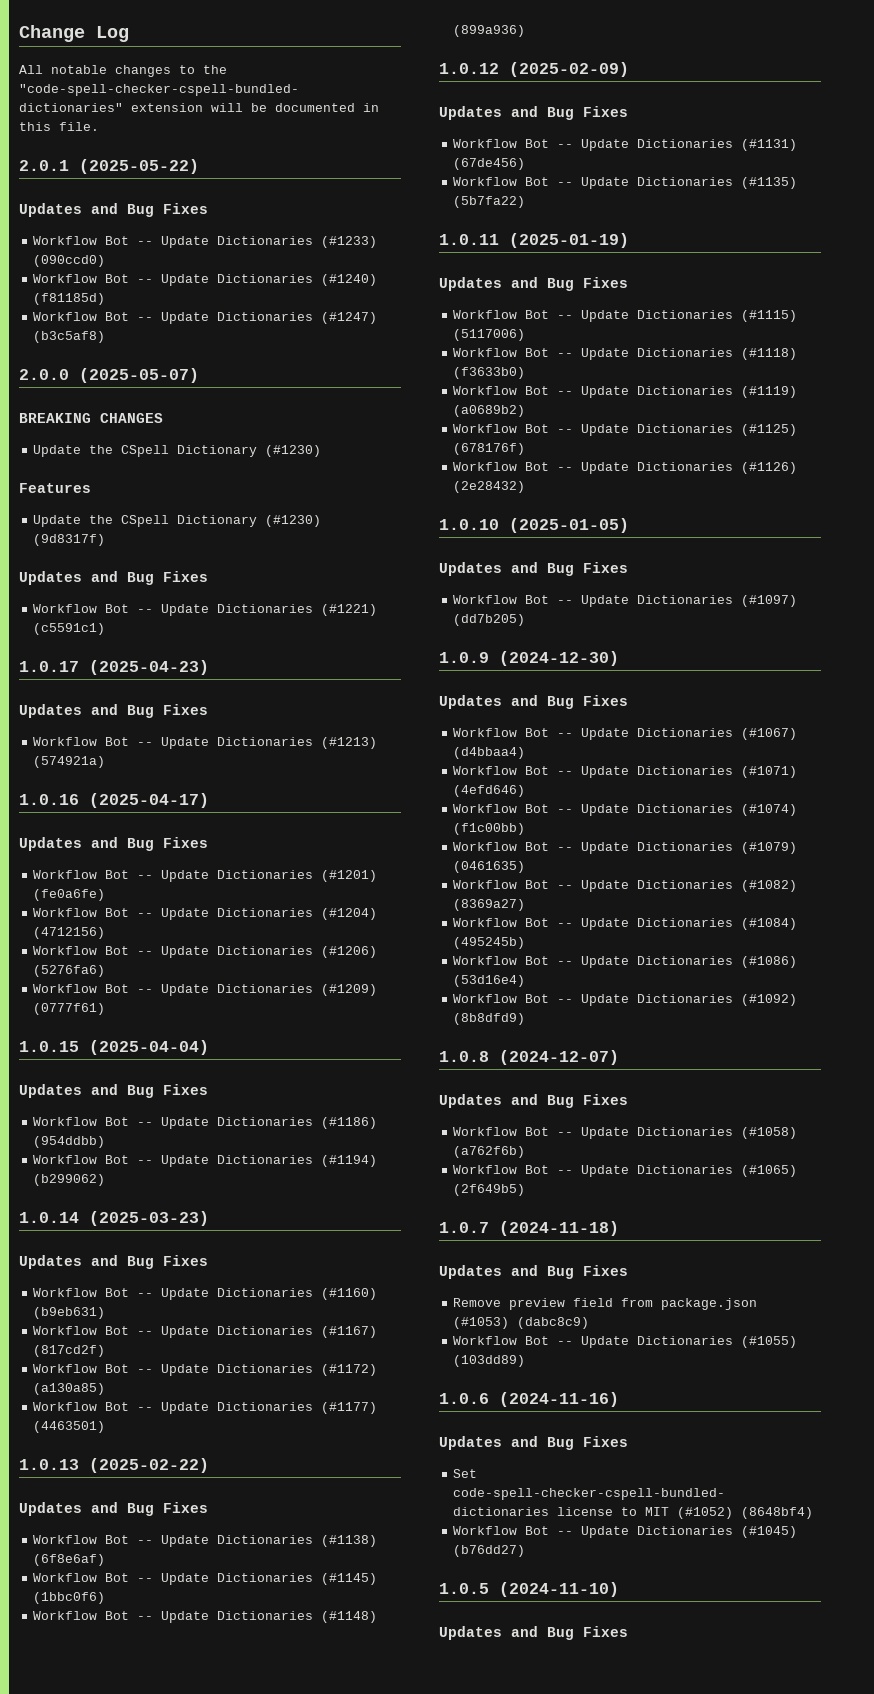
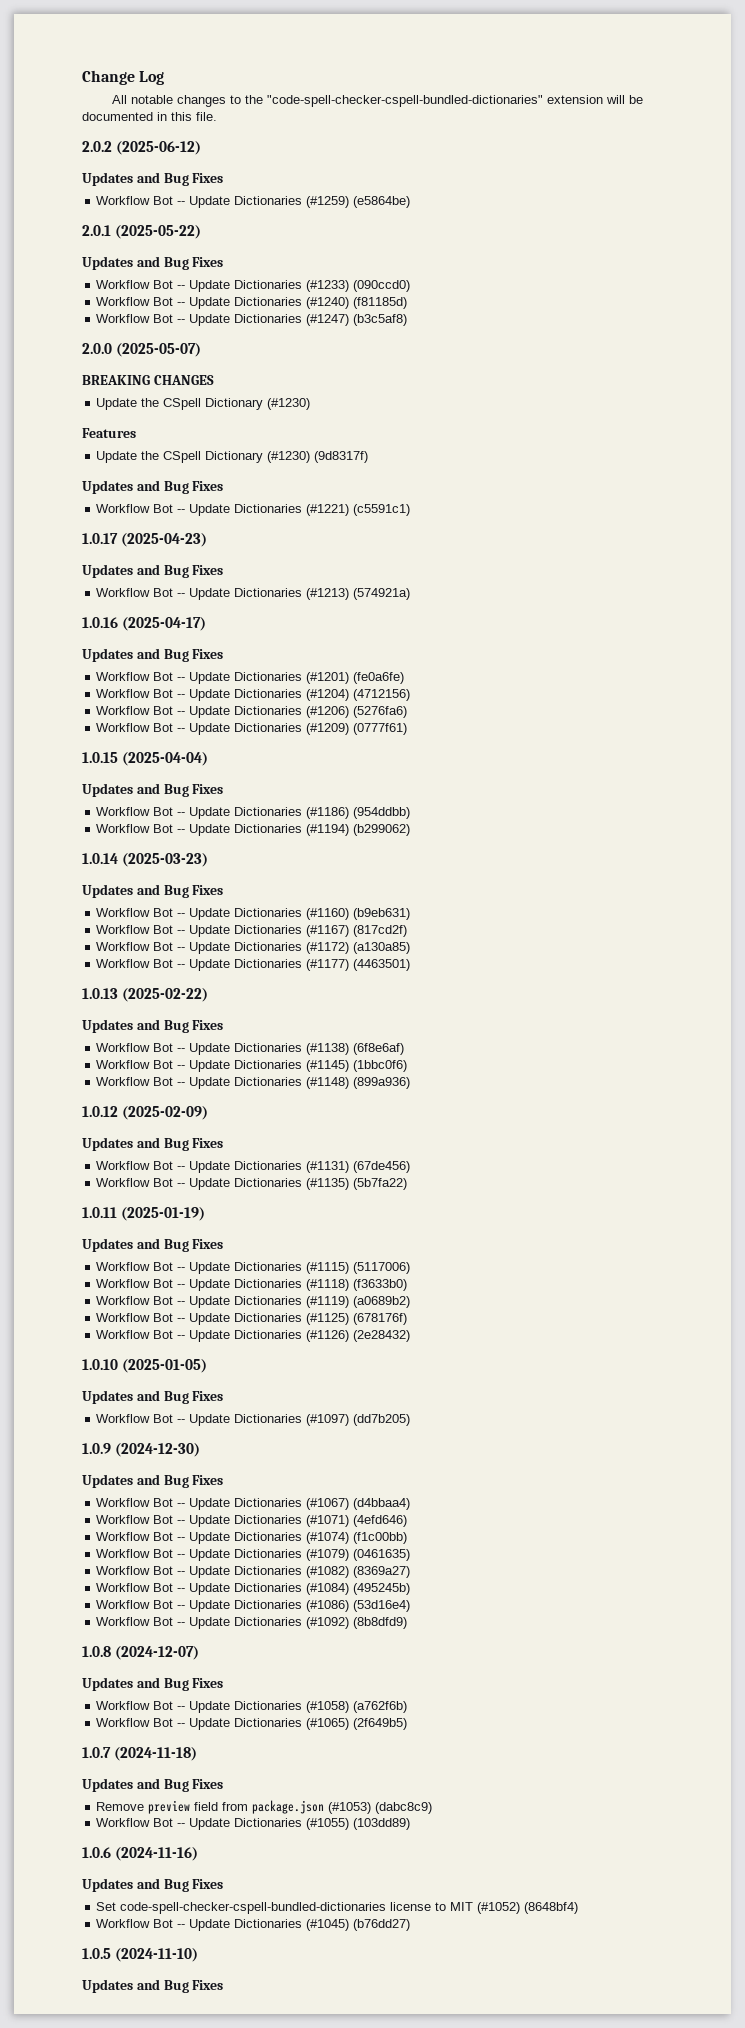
+ 2.0.2 (2025-06-12)
+ Updates and Bug Fixes
+ Workflow Bot -- Update Dictionaries (#1259) (e5864be)

